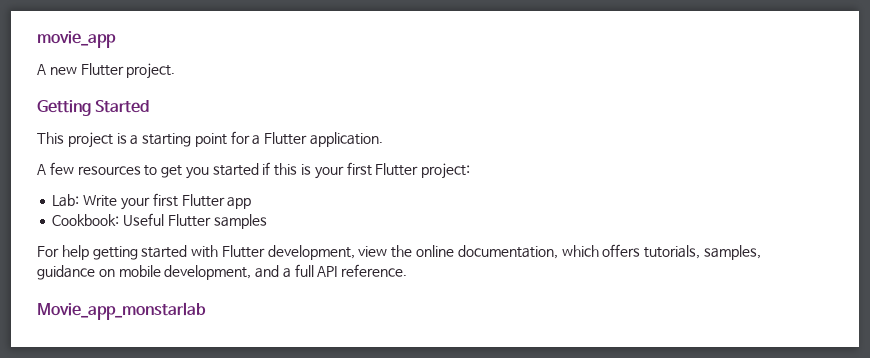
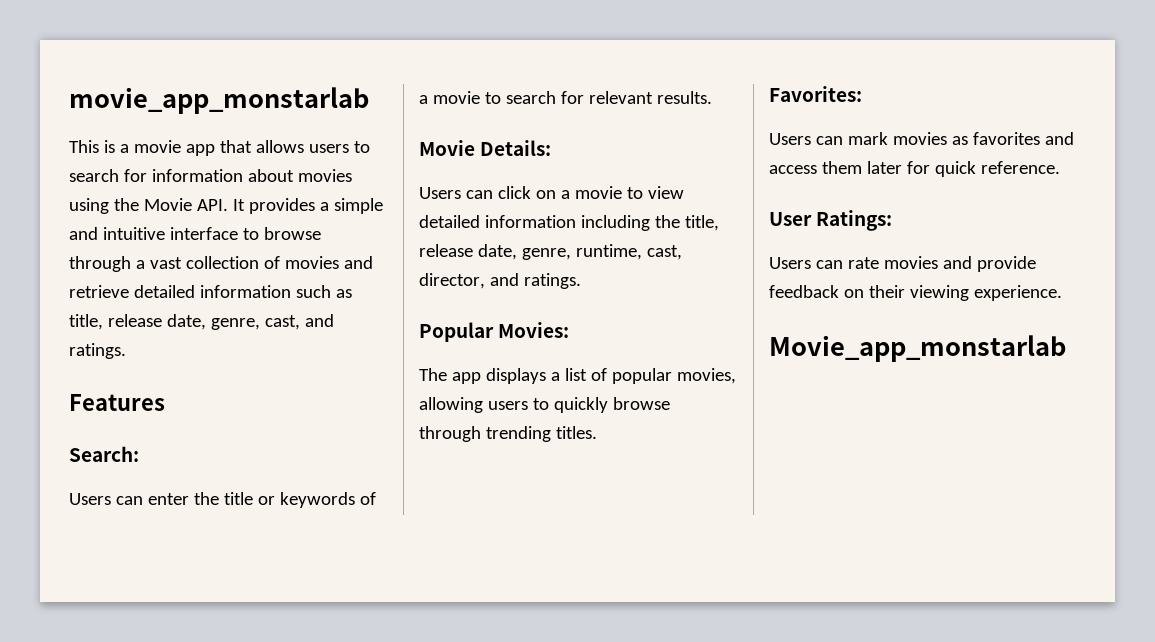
- movie_app
- A new Flutter project.
- Getting Started
+ movie_app_monstarlab
- This project is a starting point for a Flutter application.
- A few resources to get you started if this is your first Flutter project:
- Lab: Write your first Flutter app
- Cookbook: Useful Flutter samples
- For help getting started with Flutter development, view the online documentation, which offers tutorials, samples, guidance on mobile development, and a full API reference.
+ This is a movie app that allows users to search for information about movies using the Movie API. It provides a simple and intuitive interface to browse through a vast collection of movies and retrieve detailed information such as title, release date, genre, cast, and ratings.
+ Features
+ Search:
+ Users can enter the title or keywords of a movie to search for relevant results.
+ Movie Details:
+ Users can click on a movie to view detailed information including the title, release date, genre, runtime, cast, director, and ratings.
+ Popular Movies:
+ The app displays a list of popular movies, allowing users to quickly browse through trending titles.
+ Favorites:
+ Users can mark movies as favorites and access them later for quick reference.
+ User Ratings:
+ Users can rate movies and provide feedback on their viewing experience.

